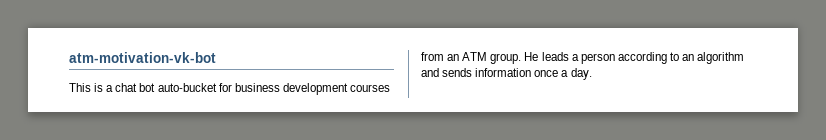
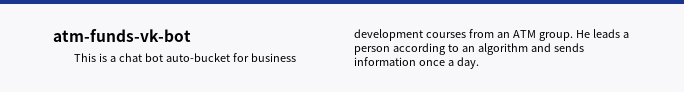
- atm-motivation-vk-bot
+ atm-funds-vk-bot

